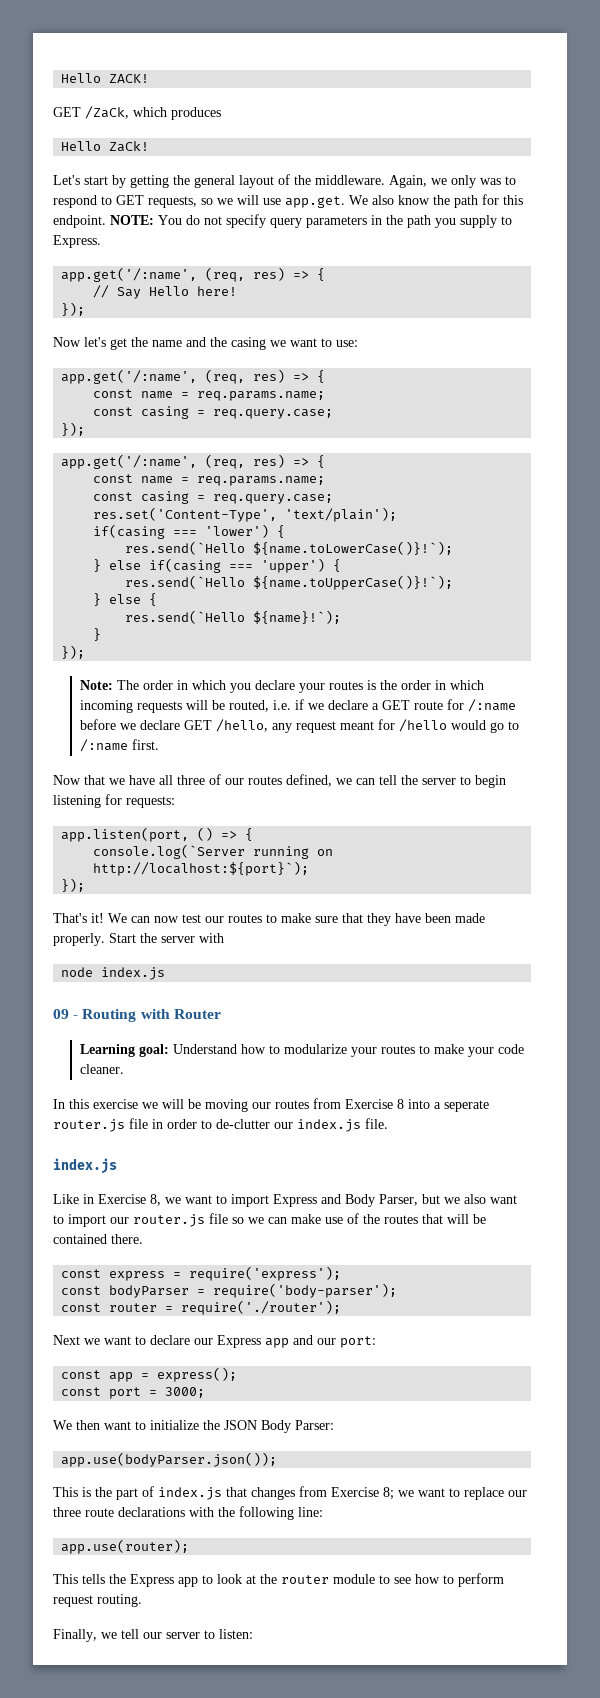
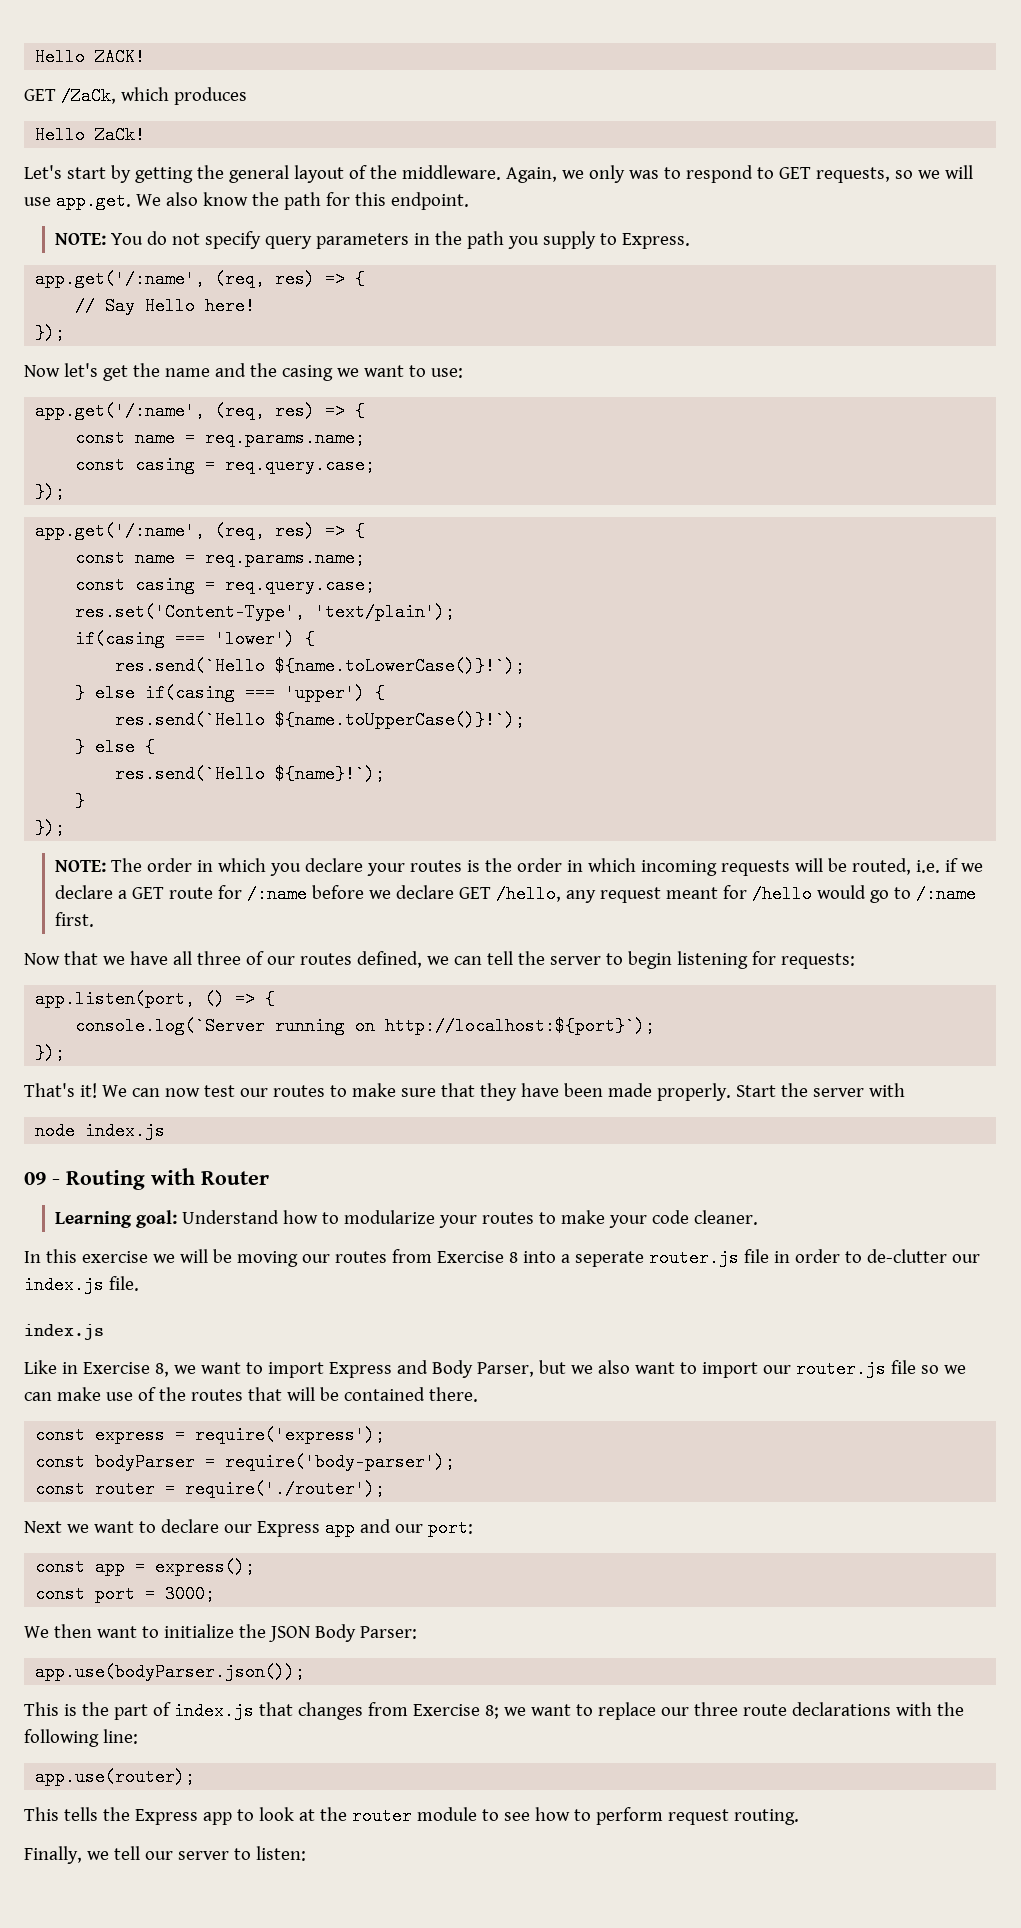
- Again, we only was to respond to GET requests, so we will use app.get. We also know the path for this endpoint. NOTE: You do not specify query parameters in the path you supply to Express.
+ Again, we only was to respond to GET requests, so we will use app.get. We also know the path for this endpoint.
+ NOTE: You do not specify query parameters in the path you supply to Express.
- Note: The order in which you declare your routes is the order in which incoming requests will be routed, i.e. if we declare a GET route for /:name before we declare GET /hello, any request meant for /hello would go to /:name first.
+ NOTE: The order in which you declare your routes is the order in which incoming requests will be routed, i.e. if we declare a GET route for /:name before we declare GET /hello, any request meant for /hello would go to /:name first.

